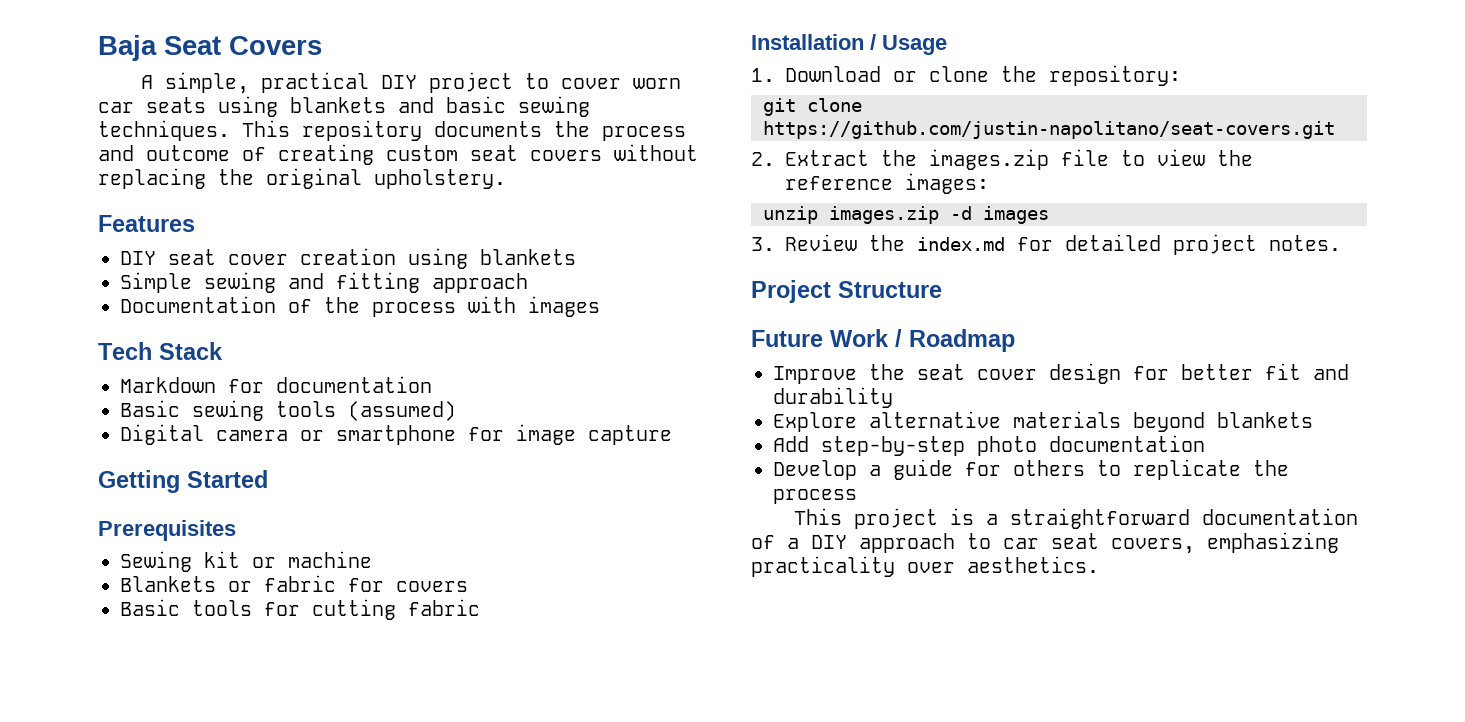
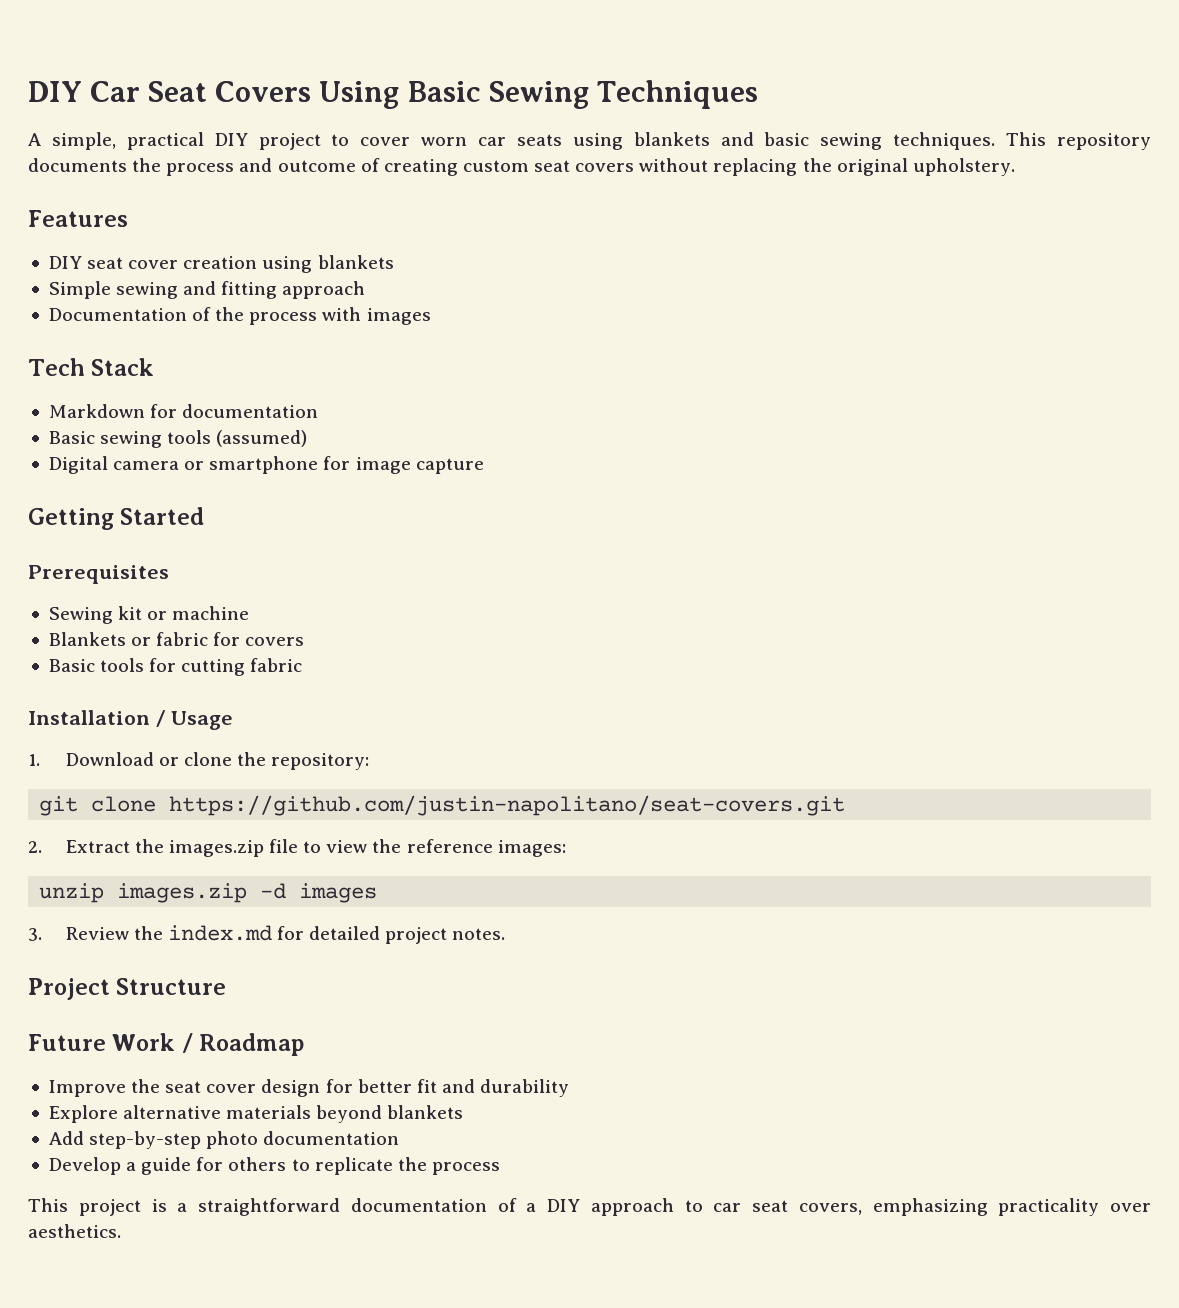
- Baja Seat Covers
+ DIY Car Seat Covers Using Basic Sewing Techniques

